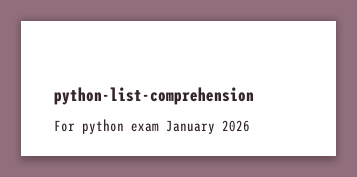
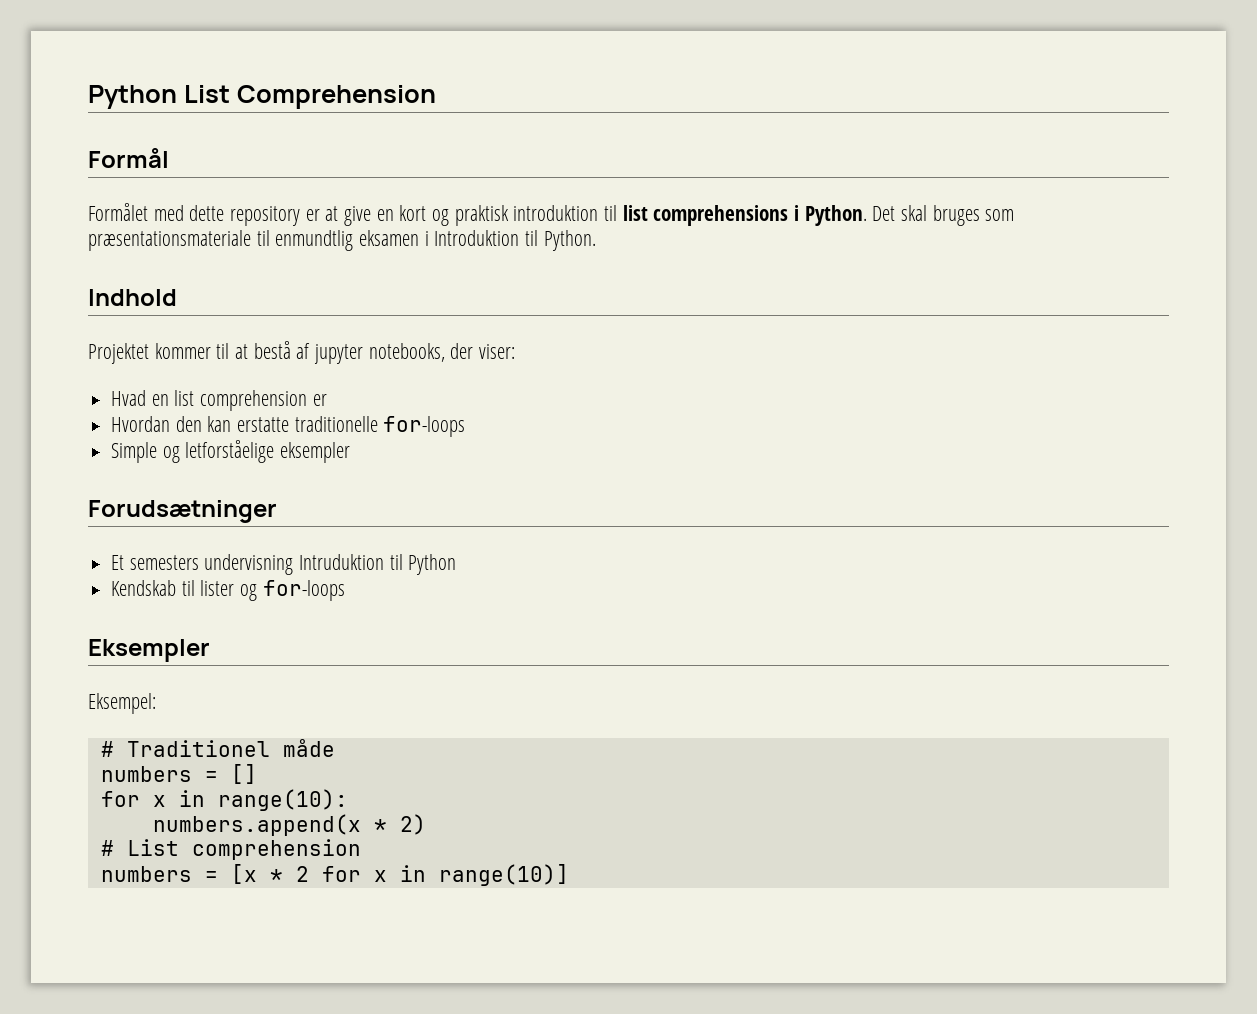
- python-list-comprehension
- For python exam January 2026
+ Python List Comprehension
+ Formål
+ Formålet med dette repository er at give en kort og praktisk introduktion til list comprehensions i Python. Det skal bruges som præsentationsmateriale til enmundtlig eksamen i Introduktion til Python.
+ Indhold
+ Projektet kommer til at bestå af jupyter notebooks, der viser:
+ Hvad en list comprehension er
+ Hvordan den kan erstatte traditionelle for-loops
+ Simple og letforståelige eksempler
+ Forudsætninger
+ Et semesters undervisning Intruduktion til Python
+ Kendskab til lister og for-loops
+ Eksempler
+ Eksempel:
+ # Traditionel måde
+ numbers = []
+ for x in range(10):
+ numbers.append(x * 2)
+ # List comprehension
+ numbers = [x * 2 for x in range(10)]

